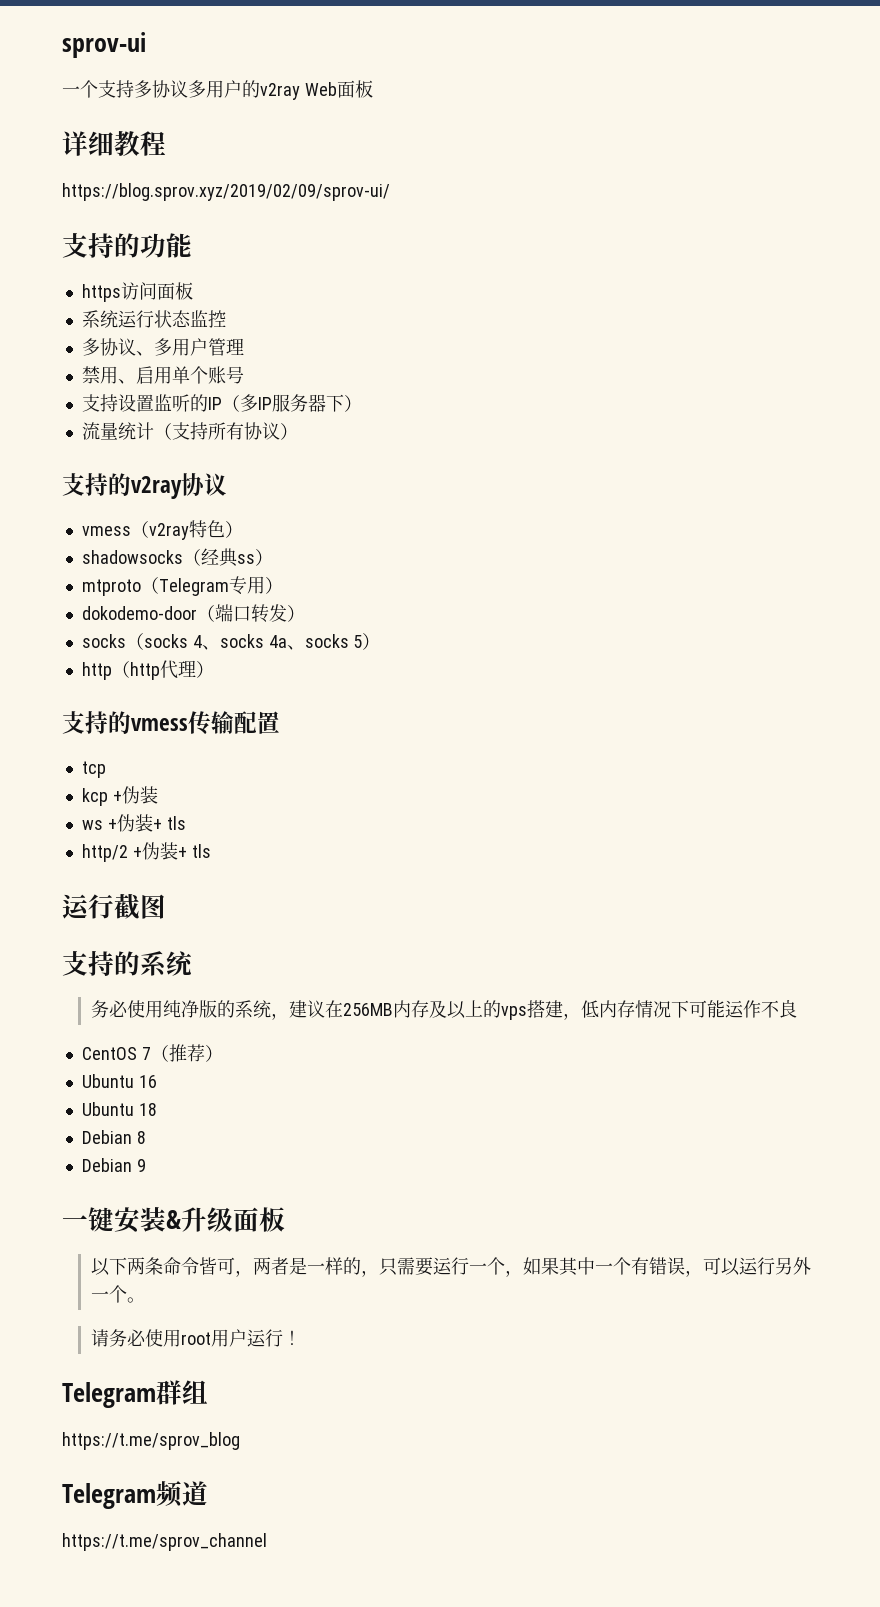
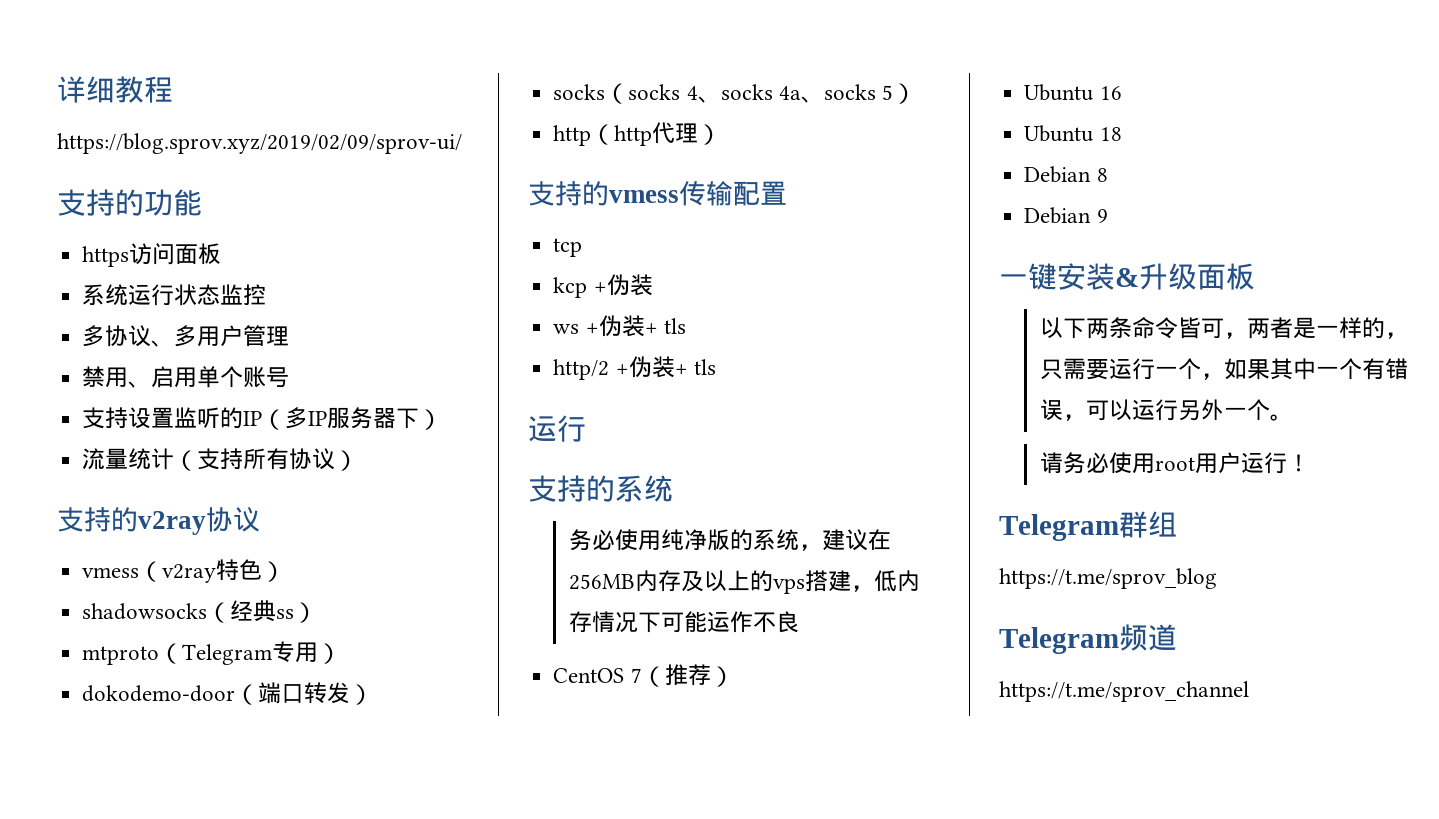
- sprov-ui
- 一个支持多协议多用户的v2ray Web面板
  http/2 +伪装+ tls
- 运行截图
+ 运行

